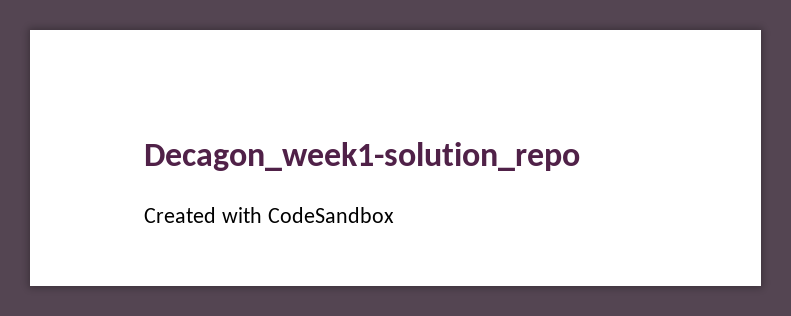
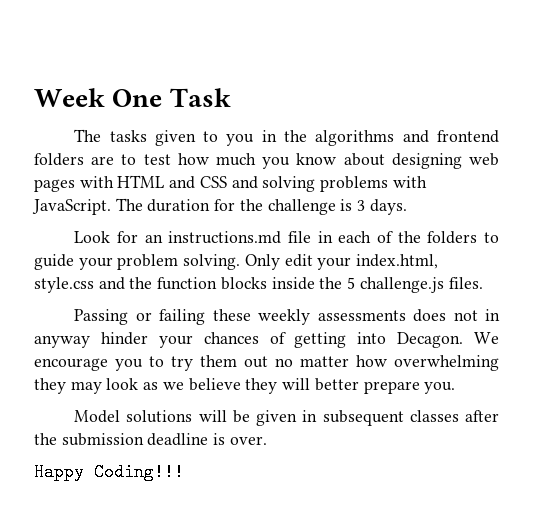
- Decagon_week1-solution_repo
- Created with CodeSandbox
+ Week One Task
+ The tasks given to you in the algorithms and frontend folders are to test how much you know about designing web pages with HTML and CSS and solving problems with JavaScript. The duration for the challenge is 3 days.
+ Look for an instructions.md file in each of the folders to guide your problem solving. Only edit your index.html, style.css and the function blocks inside the 5 challenge.js files.
+ Passing or failing these weekly assessments does not in anyway hinder your chances of getting into Decagon. We encourage you to try them out no matter how overwhelming they may look as we believe they will better prepare you.
+ Model solutions will be given in subsequent classes after the submission deadline is over.
+ Happy Coding!!!

